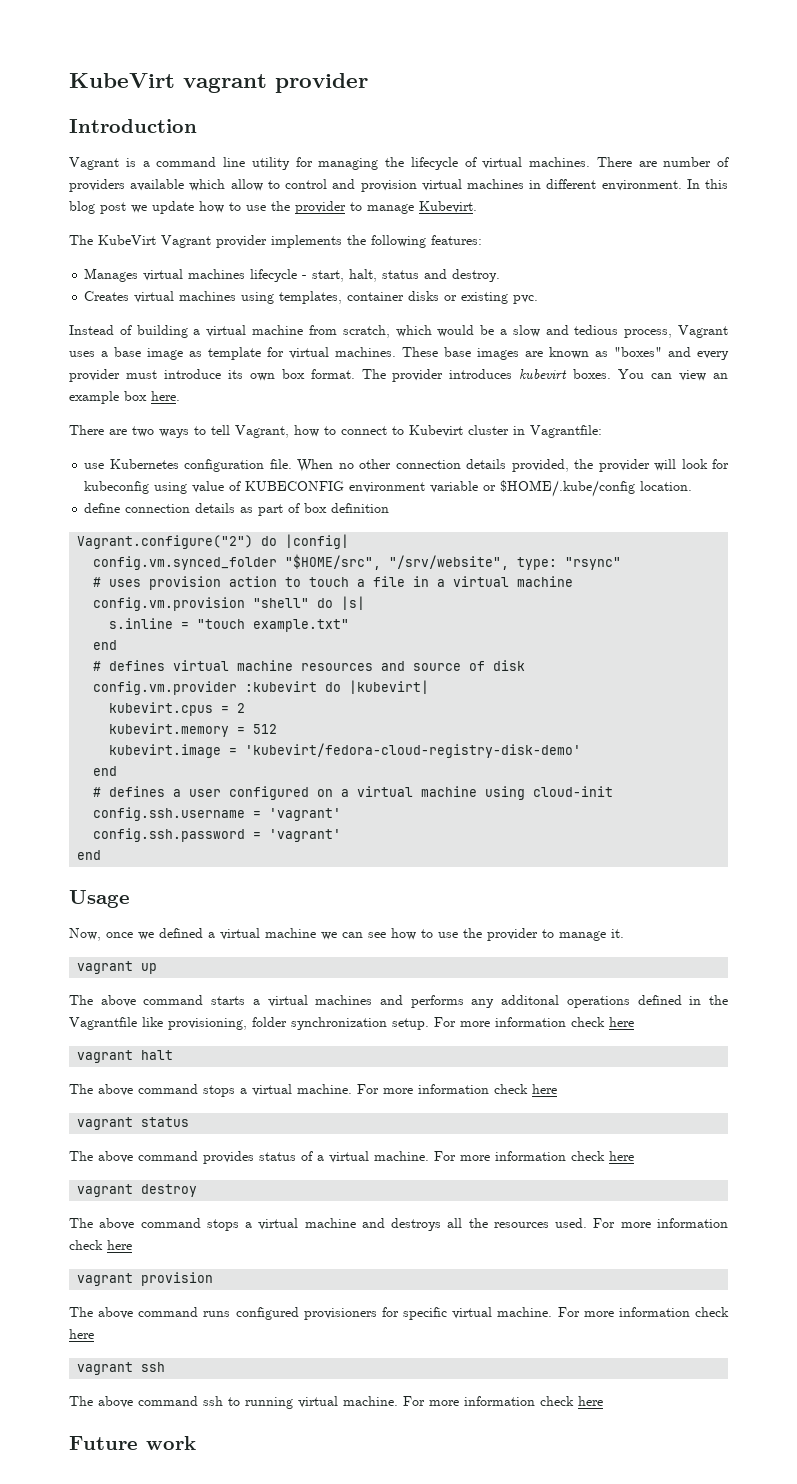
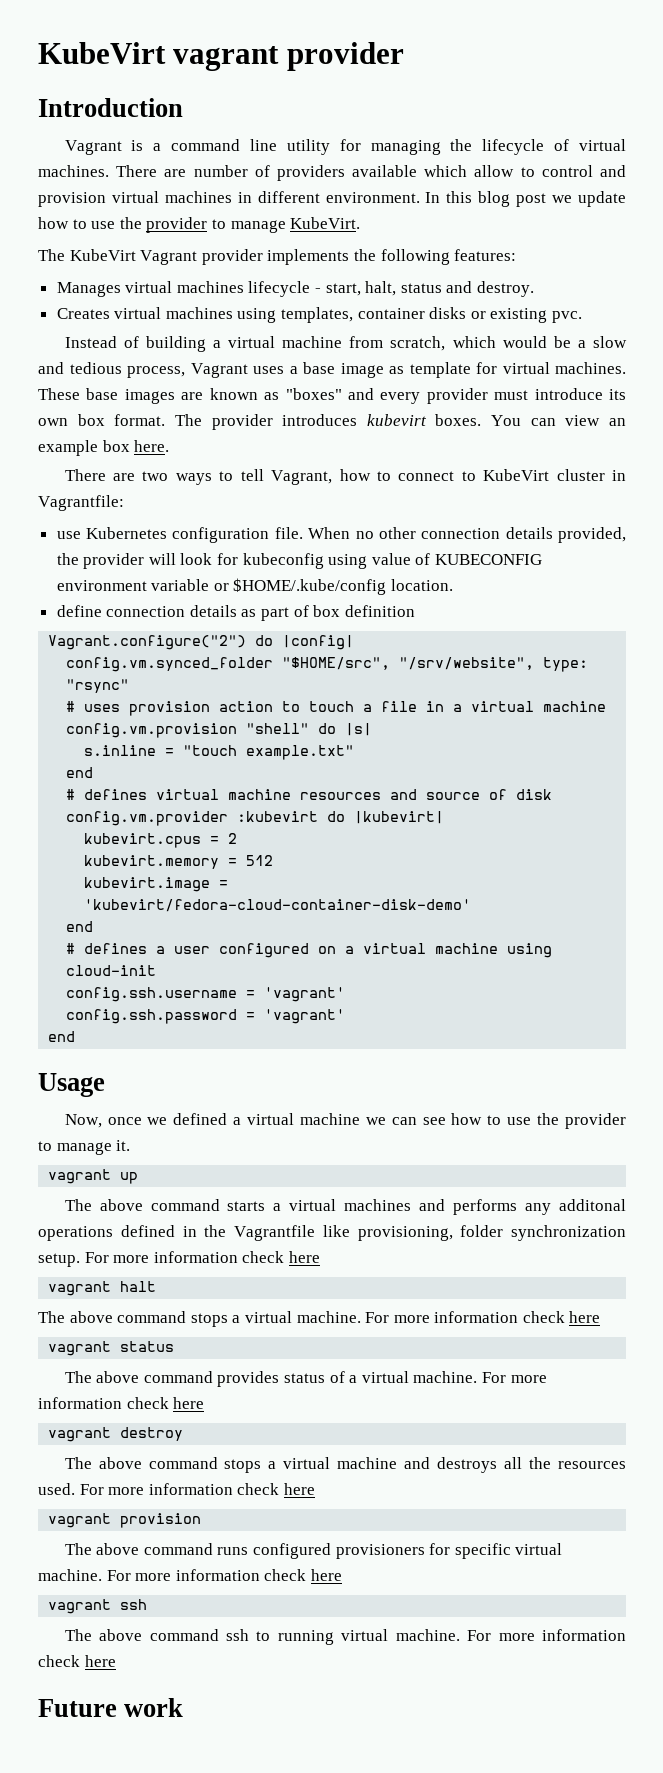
- In this blog post we update how to use the provider to manage Kubevirt.
+ In this blog post we update how to use the provider to manage KubeVirt.
- There are two ways to tell Vagrant, how to connect to Kubevirt cluster in Vagrantfile:
+ There are two ways to tell Vagrant, how to connect to KubeVirt cluster in Vagrantfile:
- kubevirt.image = 'kubevirt/fedora-cloud-registry-disk-demo'
+ kubevirt.image = 'kubevirt/fedora-cloud-container-disk-demo'

